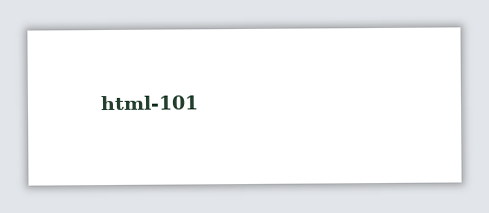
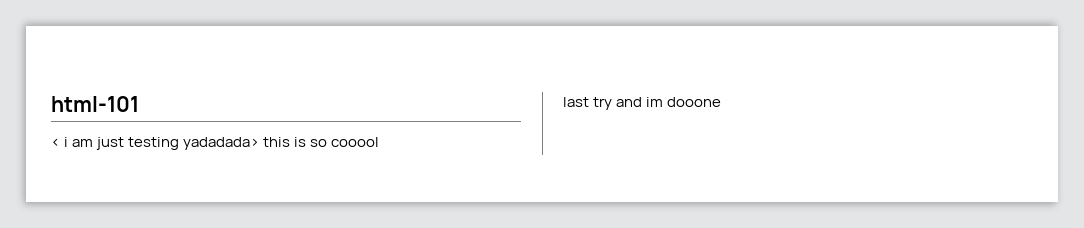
+ < i am just testing yadadada> this is so cooool
+ last try and im dooone

